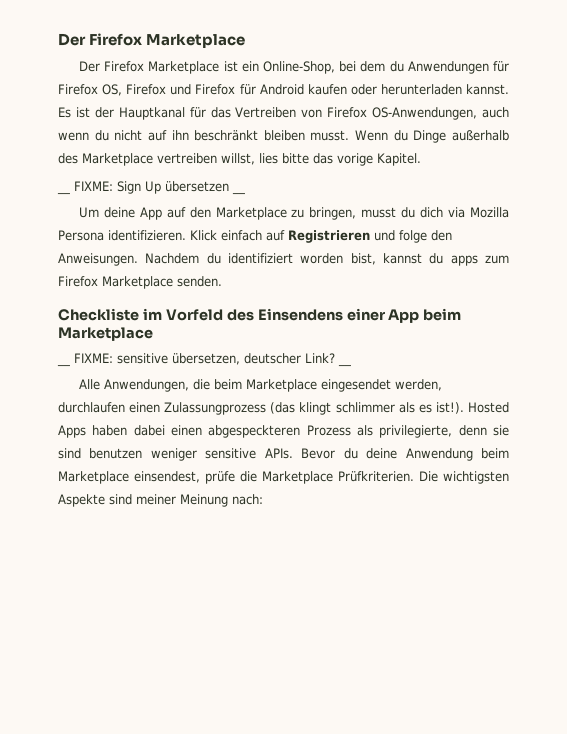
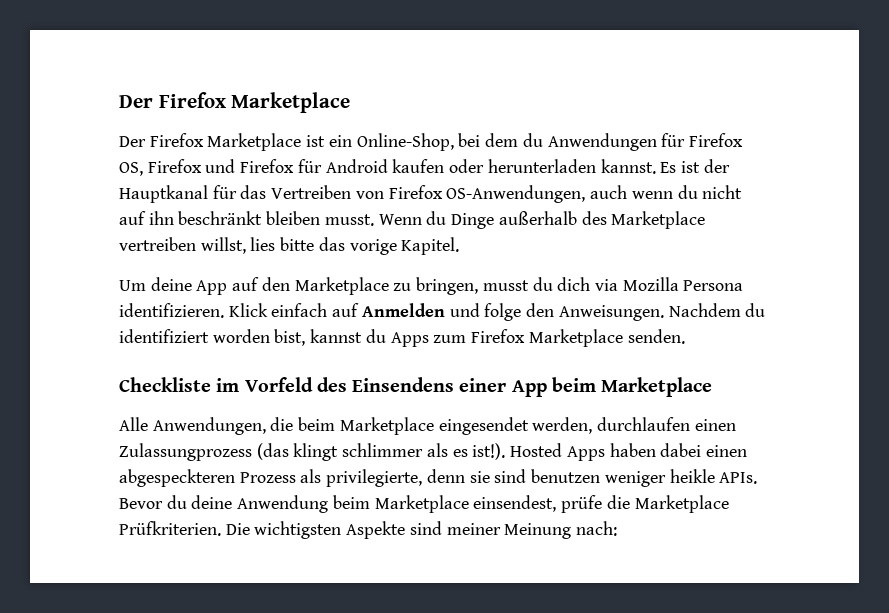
- __ FIXME: Sign Up übersetzen __
- Klick einfach auf Registrieren und folge den Anweisungen.
+ Klick einfach auf Anmelden und folge den Anweisungen.
- Nachdem du identifiziert worden bist, kannst du apps zum Firefox Marketplace senden.
+ Nachdem du identifiziert worden bist, kannst du Apps zum Firefox Marketplace senden.
- __ FIXME: sensitive übersetzen, deutscher Link? __
- Hosted Apps haben dabei einen abgespeckteren Prozess als privilegierte, denn sie sind benutzen weniger sensitive APIs.
+ Hosted Apps haben dabei einen abgespeckteren Prozess als privilegierte, denn sie sind benutzen weniger heikle APIs.

